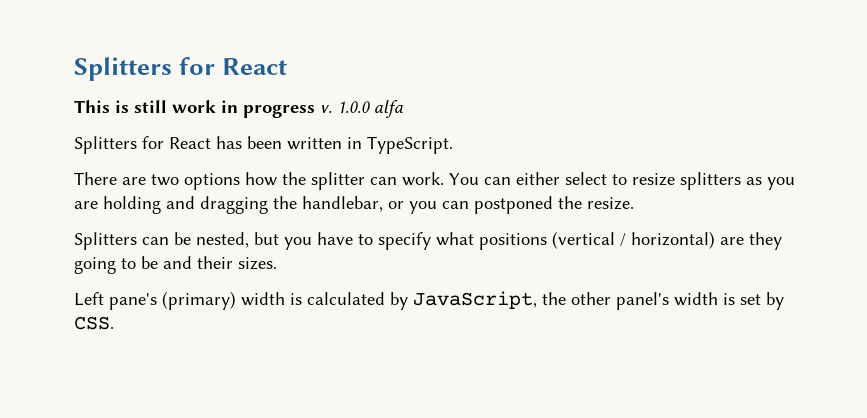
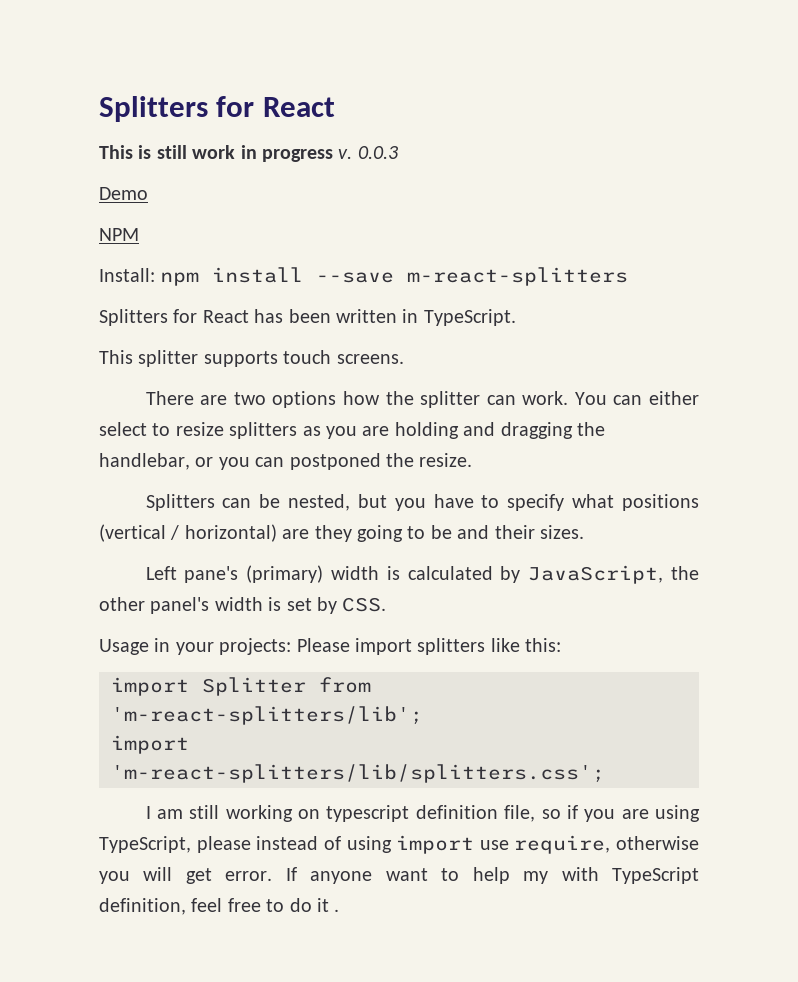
- 1.0.0 alfa
+ 0.0.3
+ Demo
+ NPM
+ Install: npm install --save m-react-splitters
+ This splitter supports touch screens.
+ Usage in your projects: Please import splitters like this:
+ import Splitter from 'm-react-splitters/lib';
+ import 'm-react-splitters/lib/splitters.css';
+ I am still working on typescript definition file, so if you are using TypeScript, please instead of using import use require, otherwise you will get error. If anyone want to help my with TypeScript definition, feel free to do it .

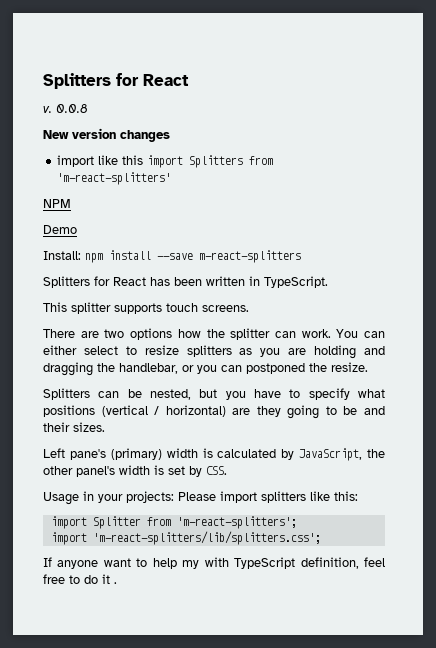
- This is still work in progress v. 0.0.3
+ v. 0.0.8
+ New version changes
+ import like this import Splitters from 'm-react-splitters'
+ NPM
- NPM
- import Splitter from 'm-react-splitters/lib';
+ import Splitter from 'm-react-splitters';
- I am still working on typescript definition file, so if you are using TypeScript, please instead of using import use require, otherwise you will get error.

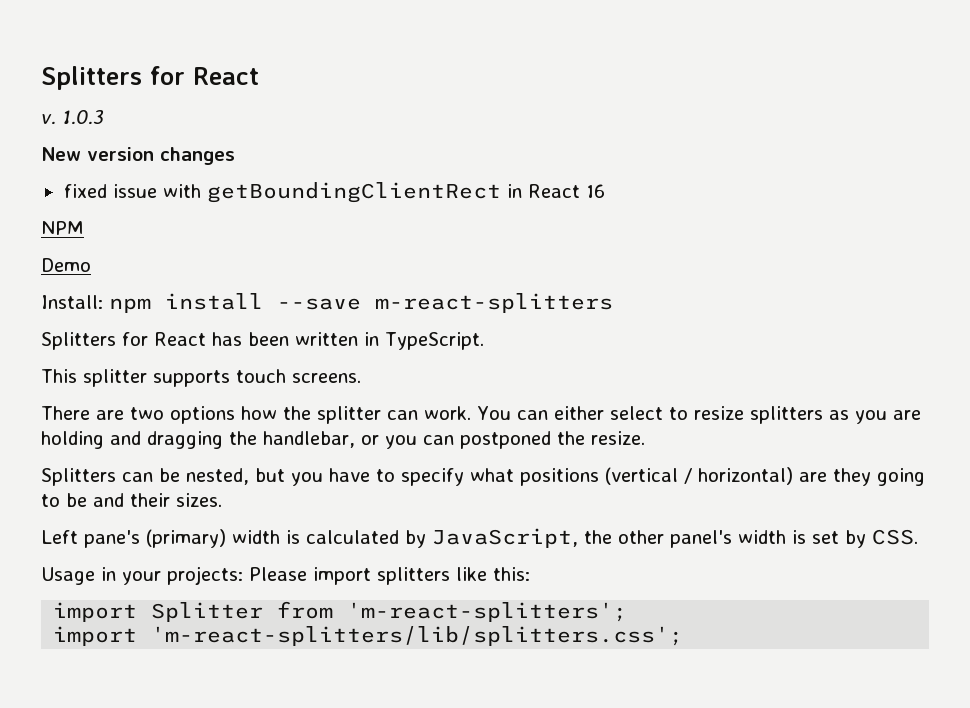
- 0.0.8
+ 1.0.3
- import like this import Splitters from 'm-react-splitters'
+ fixed issue with getBoundingClientRect in React 16
- If anyone want to help my with TypeScript definition, feel free to do it .

